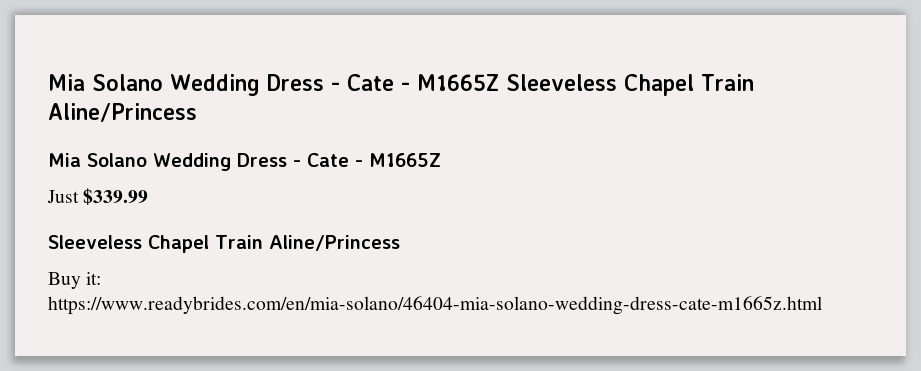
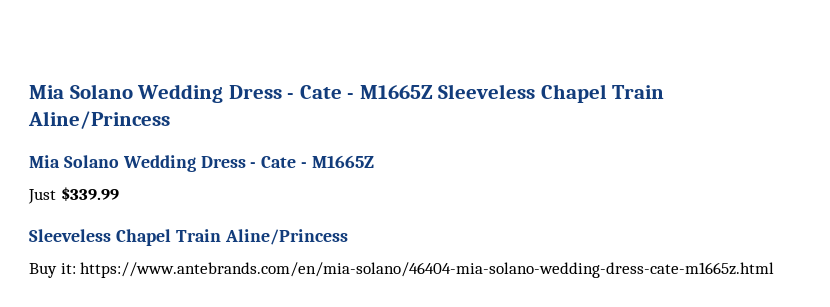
- Buy it: https://www.readybrides.com/en/mia-solano/46404-mia-solano-wedding-dress-cate-m1665z.html
+ Buy it: https://www.antebrands.com/en/mia-solano/46404-mia-solano-wedding-dress-cate-m1665z.html

